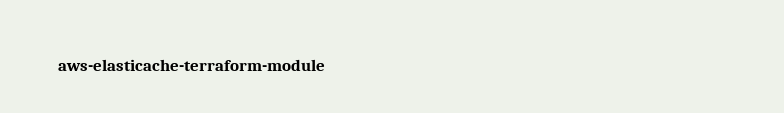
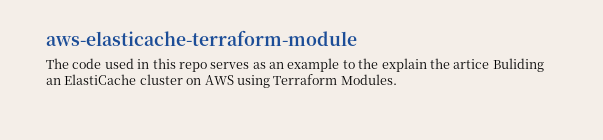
+ The code used in this repo serves as an example to the explain the artice Buliding an ElastiCache cluster on AWS using Terraform Modules.

